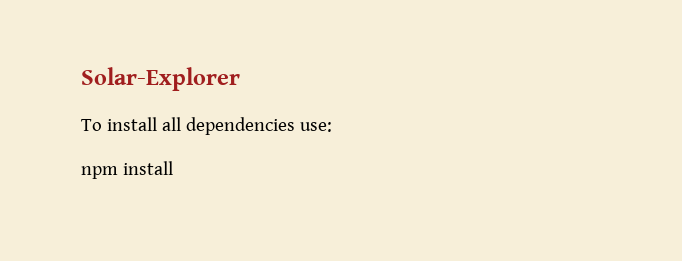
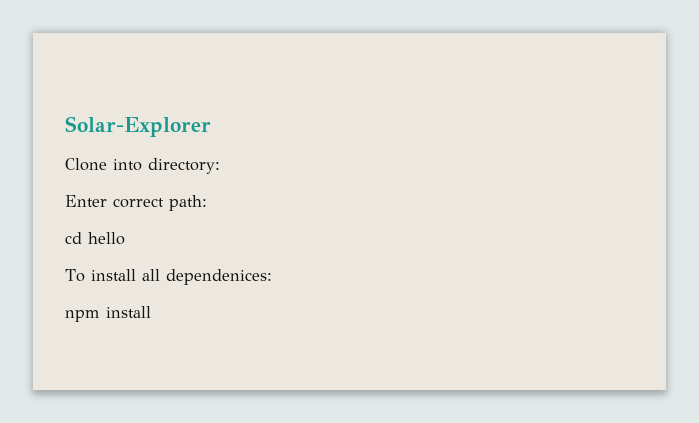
+ Clone into directory:
+ Enter correct path:
+ cd hello
- To install all dependencies use:
+ To install all dependenices:

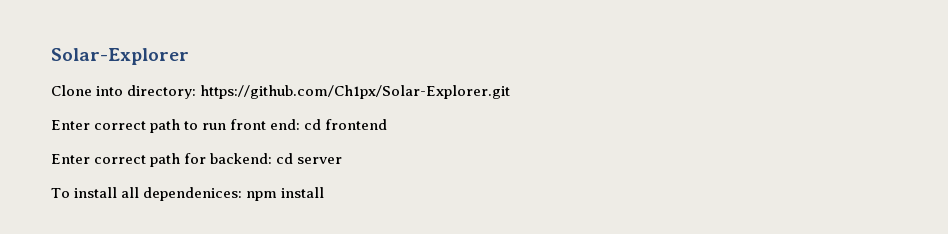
- Clone into directory:
- Enter correct path:
- cd hello
+ Clone into directory: https://github.com/Ch1px/Solar-Explorer.git
+ Enter correct path to run front end: cd frontend
+ Enter correct path for backend: cd server
- To install all dependenices:
- npm install
+ To install all dependenices: npm install

